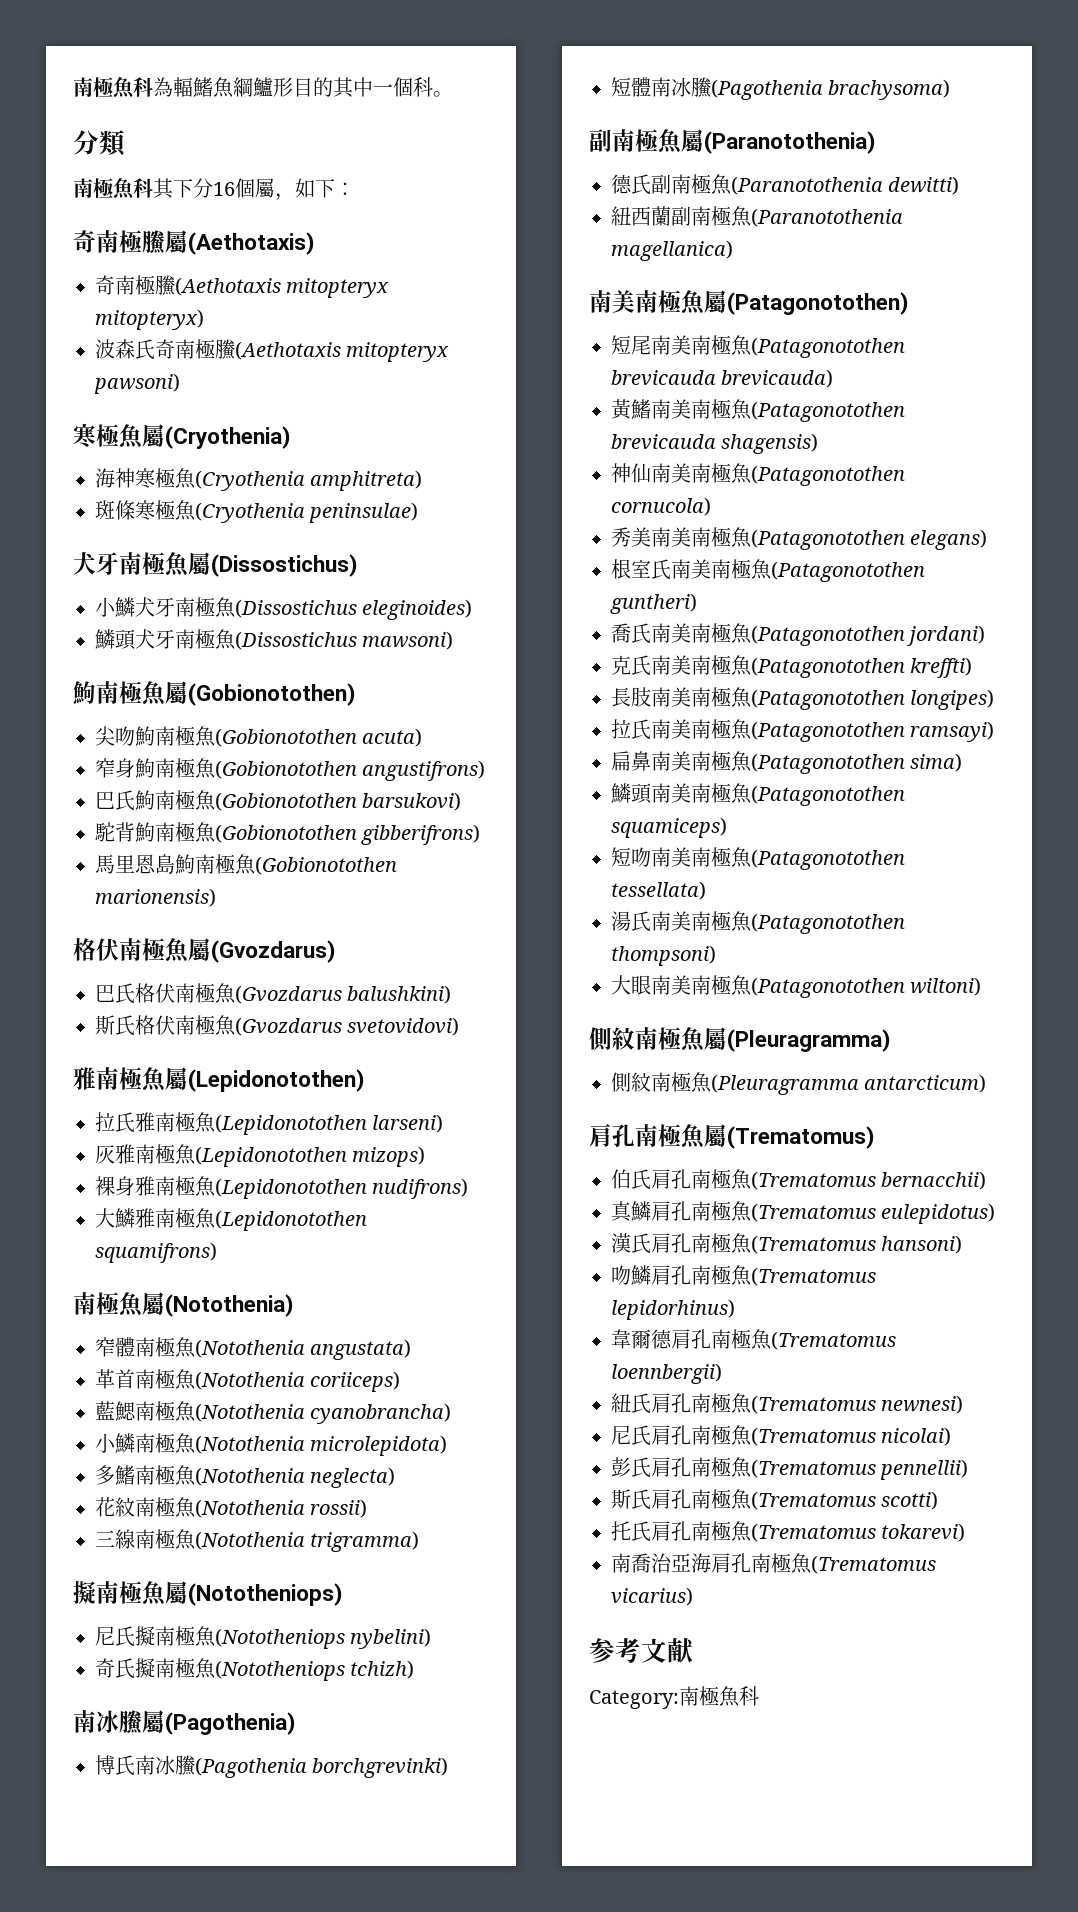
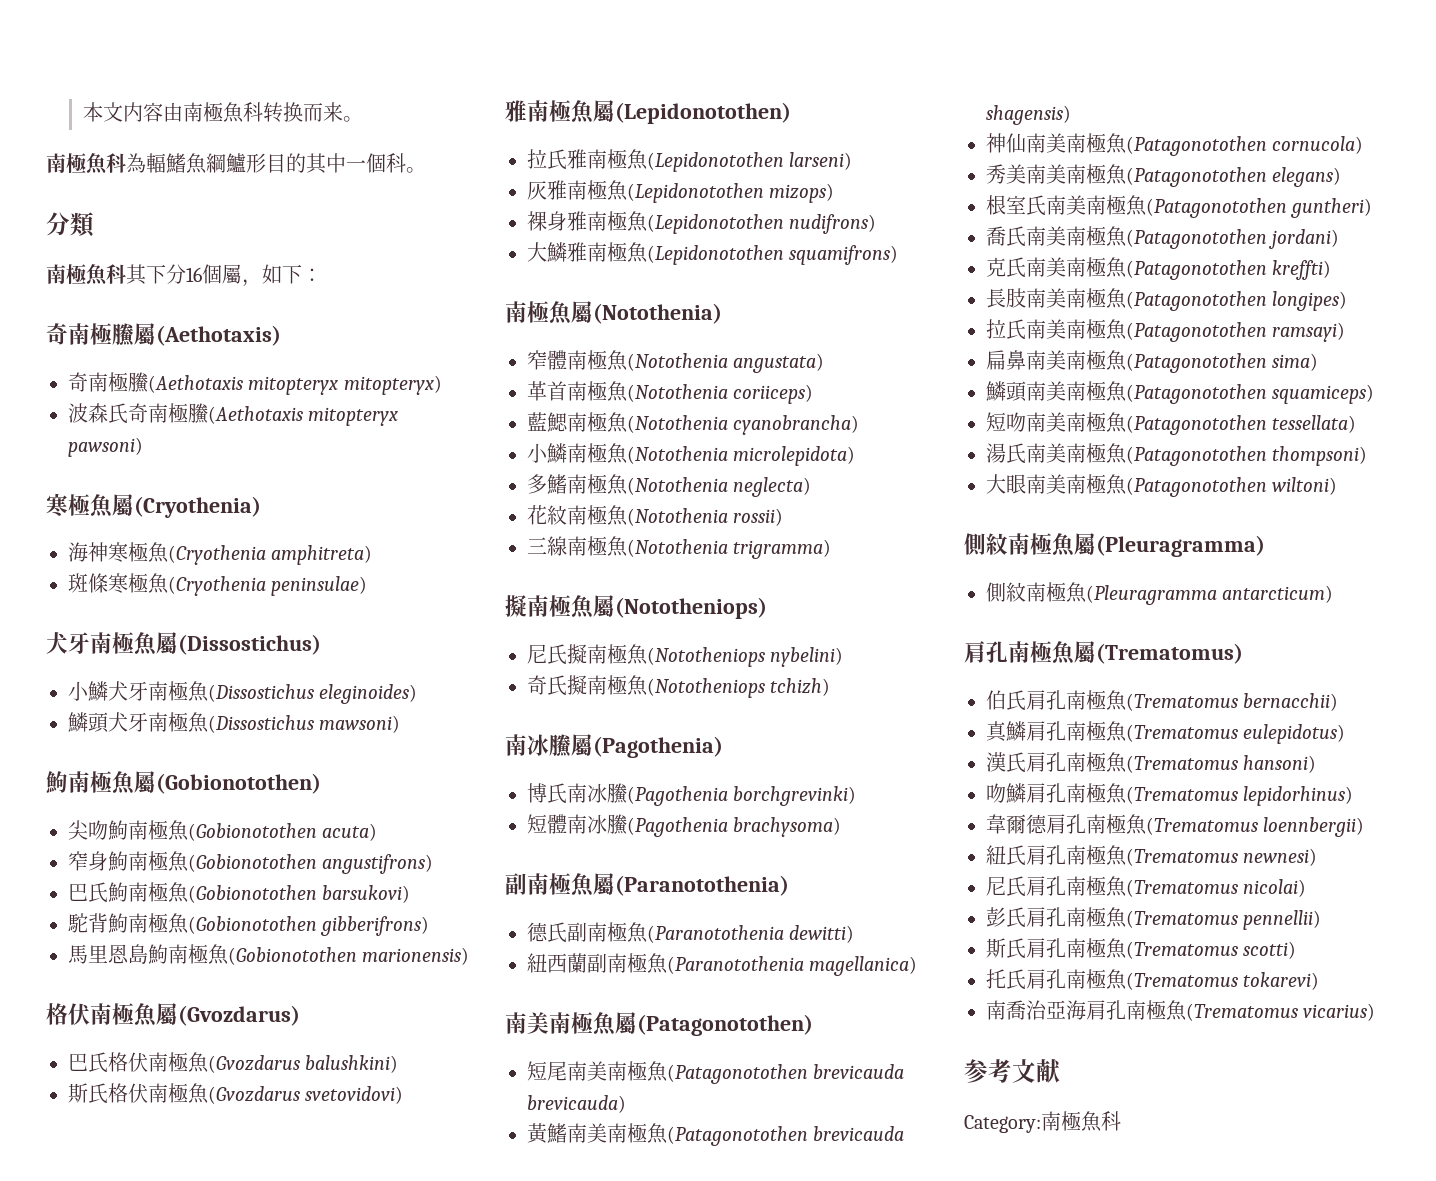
+ 本文内容由南極魚科转换而来。

